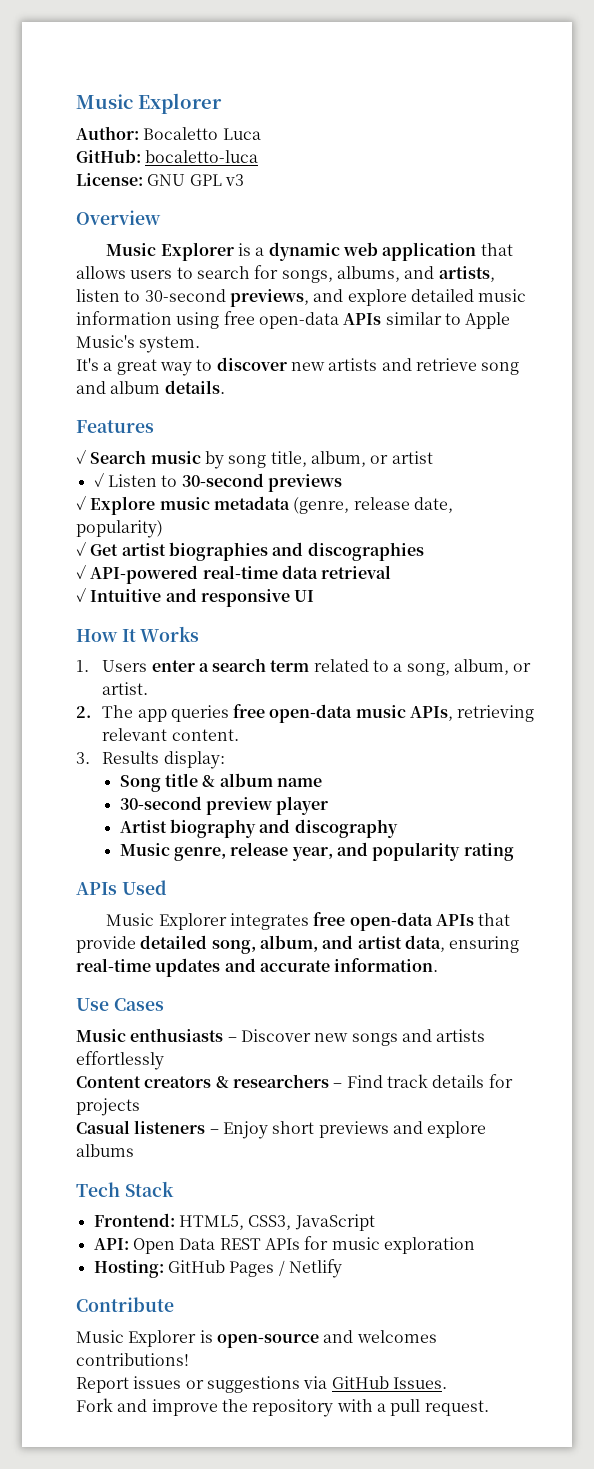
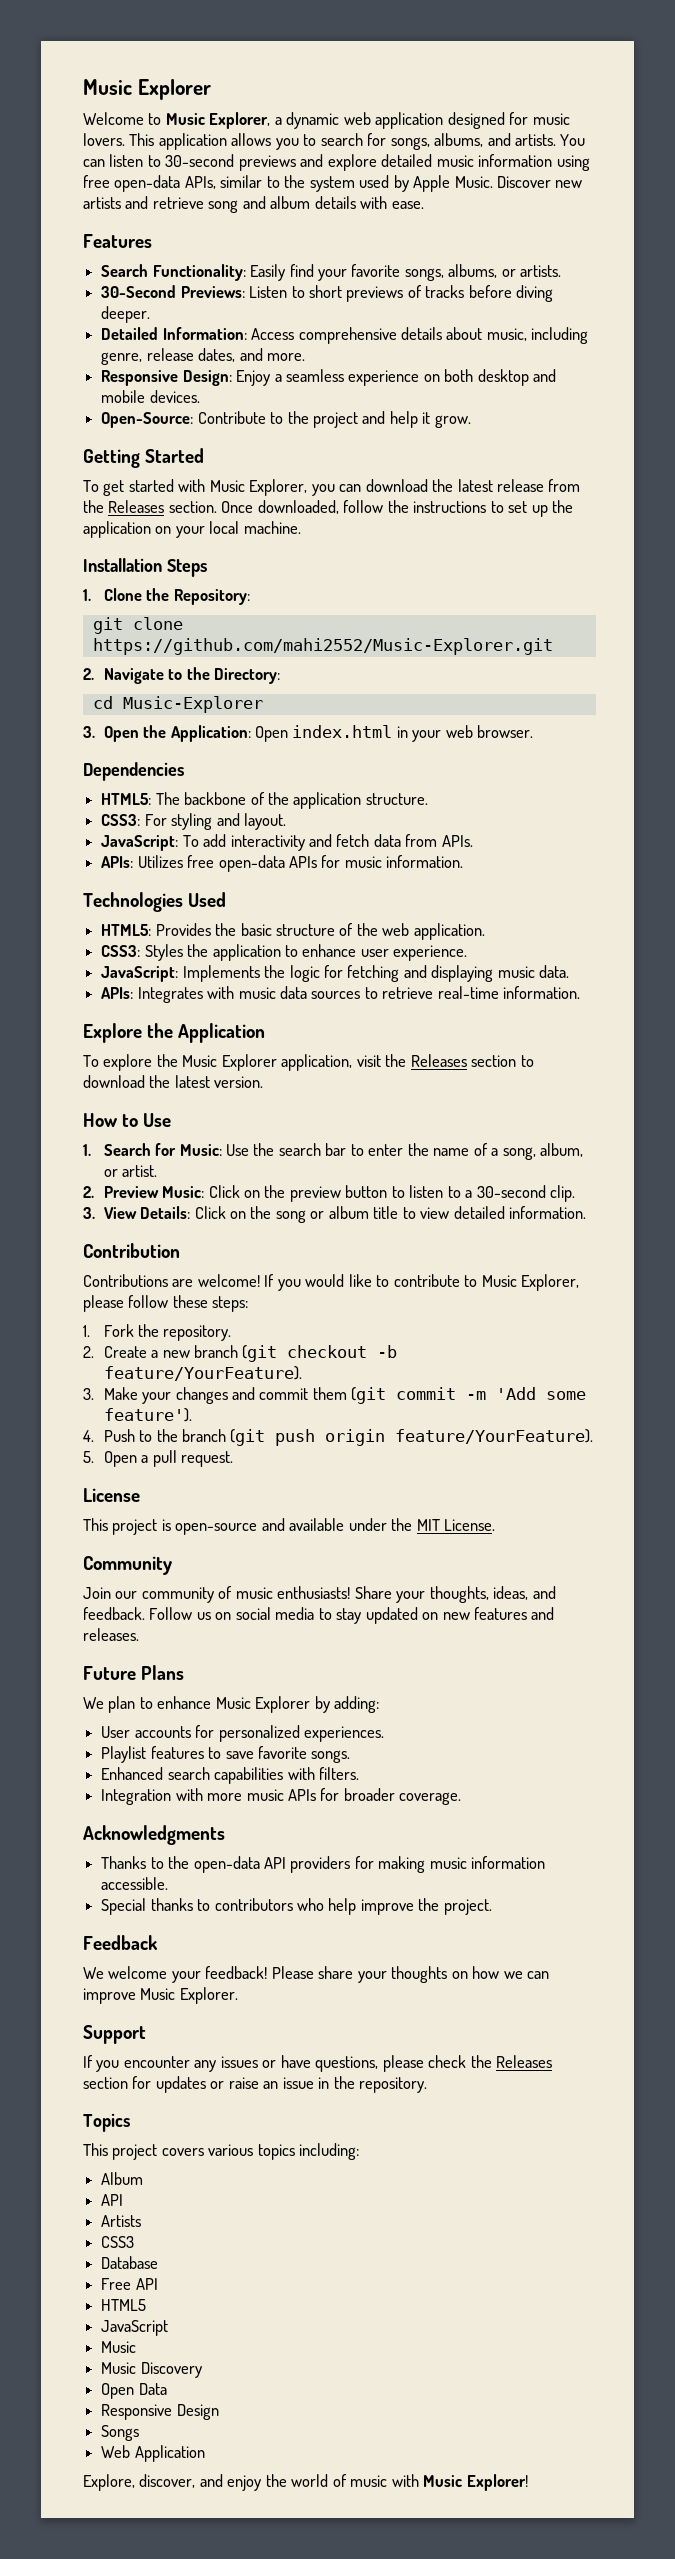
- Author: Bocaletto Luca
- GitHub: bocaletto-luca
- License: GNU GPL v3
- Overview
- Music Explorer is a dynamic web application that allows users to search for songs, albums, and artists, listen to 30-second previews, and explore detailed music information using free open-data APIs similar to Apple Music's system.
- It's a great way to discover new artists and retrieve song and album details.
+ Welcome to Music Explorer, a dynamic web application designed for music lovers. This application allows you to search for songs, albums, and artists. You can listen to 30-second previews and explore detailed music information using free open-data APIs, similar to the system used by Apple Music. Discover new artists and retrieve song and album details with ease.
  Features
- ✓ Search music by song title, album, or artist
- ✓ Listen to 30-second previews
- ✓ Explore music metadata (genre, release date, popularity)
- ✓ Get artist biographies and discographies
- ✓ API-powered real-time data retrieval
- ✓ Intuitive and responsive UI
+ Search Functionality: Easily find your favorite songs, albums, or artists.
+ 30-Second Previews: Listen to short previews of tracks before diving deeper.
+ Detailed Information: Access comprehensive details about music, including genre, release dates, and more.
+ Responsive Design: Enjoy a seamless experience on both desktop and mobile devices.
+ Open-Source: Contribute to the project and help it grow.
+ Getting Started
+ To get started with Music Explorer, you can download the latest release from the Releases section. Once downloaded, follow the instructions to set up the application on your local machine.
+ Installation Steps
+ 1. Clone the Repository:
+ git clone https://github.com/mahi2552/Music-Explorer.git
+ 2. Navigate to the Directory:
+ cd Music-Explorer
+ 3. Open the Application: Open index.html in your web browser.
+ Dependencies
+ HTML5: The backbone of the application structure.
+ CSS3: For styling and layout.
+ JavaScript: To add interactivity and fetch data from APIs.
+ APIs: Utilizes free open-data APIs for music information.
+ Technologies Used
+ HTML5: Provides the basic structure of the web application.
+ CSS3: Styles the application to enhance user experience.
+ JavaScript: Implements the logic for fetching and displaying music data.
+ APIs: Integrates with music data sources to retrieve real-time information.
+ Explore the Application
+ To explore the Music Explorer application, visit the Releases section to download the latest version.
- How It Works
- 1. Users enter a search term related to a song, album, or artist.
+ How to Use
+ 1. Search for Music: Use the search bar to enter the name of a song, album, or artist.
- 2. The app queries free open-data music APIs, retrieving relevant content.
- 3. Results display:
- Song title & album name
- 30-second preview player
- Artist biography and discography
- Music genre, release year, and popularity rating
- APIs Used
- Music Explorer integrates free open-data APIs that provide detailed song, album, and artist data, ensuring real-time updates and accurate information.
- Use Cases
- Music enthusiasts – Discover new songs and artists effortlessly
- Content creators & researchers – Find track details for projects
- Casual listeners – Enjoy short previews and explore albums
- Tech Stack
- Frontend: HTML5, CSS3, JavaScript
- API: Open Data REST APIs for music exploration
- Hosting: GitHub Pages / Netlify
- Contribute
- Music Explorer is open-source and welcomes contributions!
- Report issues or suggestions via GitHub Issues.
- Fork and improve the repository with a pull request.
+ 2. Preview Music: Click on the preview button to listen to a 30-second clip.
+ 3. View Details: Click on the song or album title to view detailed information.
+ Contribution
+ Contributions are welcome! If you would like to contribute to Music Explorer, please follow these steps:
+ 1. Fork the repository.
+ 2. Create a new branch (git checkout -b feature/YourFeature).
+ 3. Make your changes and commit them (git commit -m 'Add some feature').
+ 4. Push to the branch (git push origin feature/YourFeature).
+ 5. Open a pull request.
+ License
+ This project is open-source and available under the MIT License.
+ Community
+ Join our community of music enthusiasts! Share your thoughts, ideas, and feedback. Follow us on social media to stay updated on new features and releases.
+ Future Plans
+ We plan to enhance Music Explorer by adding:
+ User accounts for personalized experiences.
+ Playlist features to save favorite songs.
+ Enhanced search capabilities with filters.
+ Integration with more music APIs for broader coverage.
+ Acknowledgments
+ Thanks to the open-data API providers for making music information accessible.
+ Special thanks to contributors who help improve the project.
+ Feedback
+ We welcome your feedback! Please share your thoughts on how we can improve Music Explorer.
+ Support
+ If you encounter any issues or have questions, please check the Releases section for updates or raise an issue in the repository.
+ Topics
+ This project covers various topics including:
+ Album
+ API
+ Artists
+ CSS3
+ Database
+ Free API
+ HTML5
+ JavaScript
+ Music
+ Music Discovery
+ Open Data
+ Responsive Design
+ Songs
+ Web Application
+ Explore, discover, and enjoy the world of music with Music Explorer!

